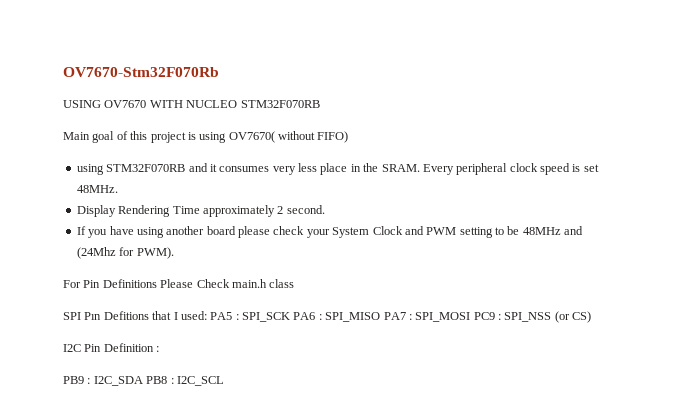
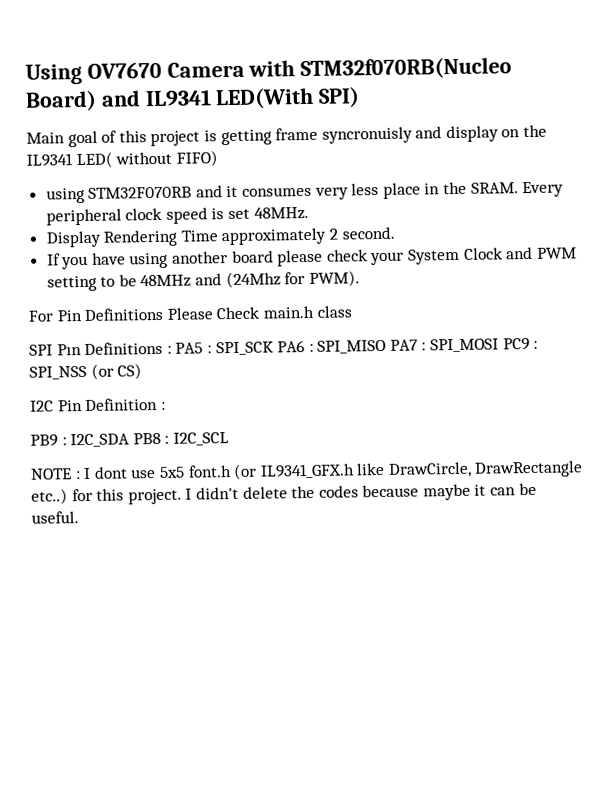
- OV7670-Stm32F070Rb
- USING OV7670 WITH NUCLEO STM32F070RB
+ Using OV7670 Camera with STM32f070RB(Nucleo Board) and IL9341 LED(With SPI)
- Main goal of this project is using OV7670( without FIFO)
+ Main goal of this project is getting frame syncronuisly and display on the IL9341 LED( without FIFO)
- SPI Pın Defitions that I used: PA5 : SPI_SCK PA6 : SPI_MISO PA7 : SPI_MOSI PC9 : SPI_NSS (or CS)
+ SPI Pın Definitions : PA5 : SPI_SCK PA6 : SPI_MISO PA7 : SPI_MOSI PC9 : SPI_NSS (or CS)
+ NOTE : I dont use 5x5 font.h (or IL9341_GFX.h like DrawCircle, DrawRectangle etc..) for this project. I didn't delete the codes because maybe it can be useful.

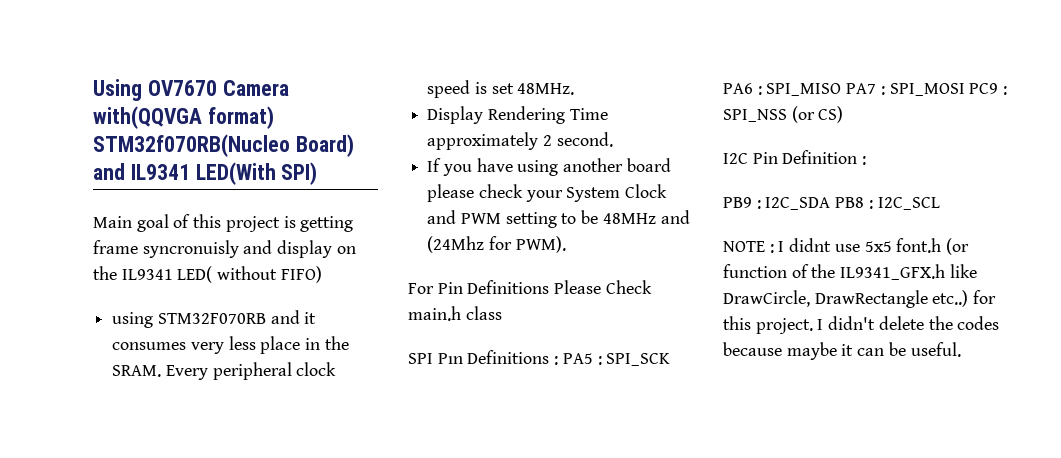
- Using OV7670 Camera with STM32f070RB(Nucleo Board) and IL9341 LED(With SPI)
+ Using OV7670 Camera with(QQVGA format) STM32f070RB(Nucleo Board) and IL9341 LED(With SPI)
- NOTE : I dont use 5x5 font.h (or IL9341_GFX.h like DrawCircle, DrawRectangle etc..) for this project.
+ NOTE : I didnt use 5x5 font.h (or function of the IL9341_GFX.h like DrawCircle, DrawRectangle etc..) for this project.

